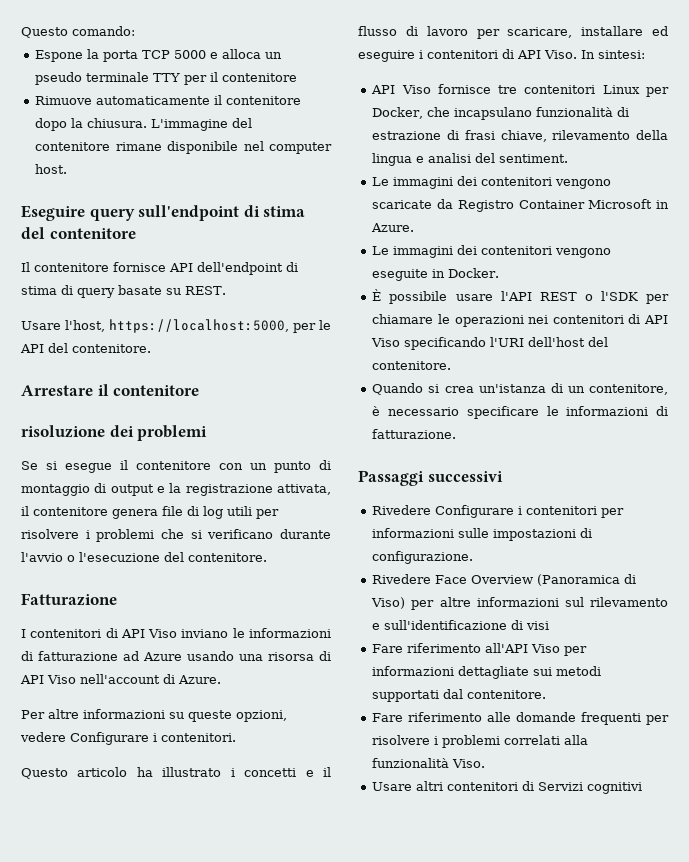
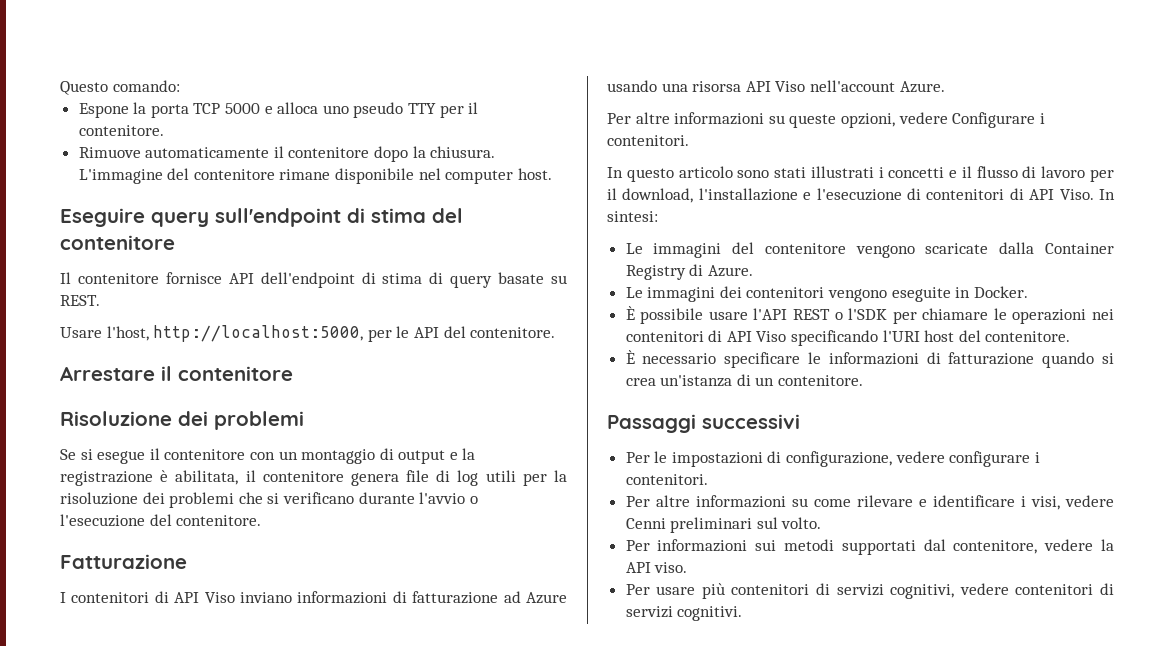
- Espone la porta TCP 5000 e alloca un pseudo terminale TTY per il contenitore
+ Espone la porta TCP 5000 e alloca uno pseudo TTY per il contenitore.
- Usare l'host, https://localhost:5000, per le API del contenitore.
+ Usare l'host, http://localhost:5000, per le API del contenitore.
- risoluzione dei problemi
+ Risoluzione dei problemi
- Se si esegue il contenitore con un punto di montaggio di output e la registrazione attivata, il contenitore genera file di log utili per risolvere i problemi che si verificano durante l'avvio o l'esecuzione del contenitore.
+ Se si esegue il contenitore con un montaggio di output e la registrazione è abilitata, il contenitore genera file di log utili per la risoluzione dei problemi che si verificano durante l'avvio o l'esecuzione del contenitore.
- I contenitori di API Viso inviano le informazioni di fatturazione ad Azure usando una risorsa di API Viso nell'account di Azure.
+ I contenitori di API Viso inviano informazioni di fatturazione ad Azure usando una risorsa API Viso nell'account Azure.
- Questo articolo ha illustrato i concetti e il flusso di lavoro per scaricare, installare ed eseguire i contenitori di API Viso.
+ In questo articolo sono stati illustrati i concetti e il flusso di lavoro per il download, l'installazione e l'esecuzione di contenitori di API Viso.
- API Viso fornisce tre contenitori Linux per Docker, che incapsulano funzionalità di estrazione di frasi chiave, rilevamento della lingua e analisi del sentiment.
- Le immagini dei contenitori vengono scaricate da Registro Container Microsoft in Azure.
+ Le immagini del contenitore vengono scaricate dalla Container Registry di Azure.
- È possibile usare l'API REST o l'SDK per chiamare le operazioni nei contenitori di API Viso specificando l'URI dell'host del contenitore.
- Quando si crea un'istanza di un contenitore, è necessario specificare le informazioni di fatturazione.
+ È possibile usare l'API REST o l'SDK per chiamare le operazioni nei contenitori di API Viso specificando l'URI host del contenitore.
+ È necessario specificare le informazioni di fatturazione quando si crea un'istanza di un contenitore.
  Passaggi successivi
- Rivedere Configurare i contenitori per informazioni sulle impostazioni di configurazione.
- Rivedere Face Overview (Panoramica di Viso) per altre informazioni sul rilevamento e sull'identificazione di visi
- Fare riferimento all'API Viso per informazioni dettagliate sui metodi supportati dal contenitore.
- Fare riferimento alle domande frequenti per risolvere i problemi correlati alla funzionalità Viso.
- Usare altri contenitori di Servizi cognitivi
+ Per le impostazioni di configurazione, vedere configurare i contenitori.
+ Per altre informazioni su come rilevare e identificare i visi, vedere Cenni preliminari sul volto.
+ Per informazioni sui metodi supportati dal contenitore, vedere la API viso.
+ Per usare più contenitori di servizi cognitivi, vedere contenitori di servizi cognitivi.

